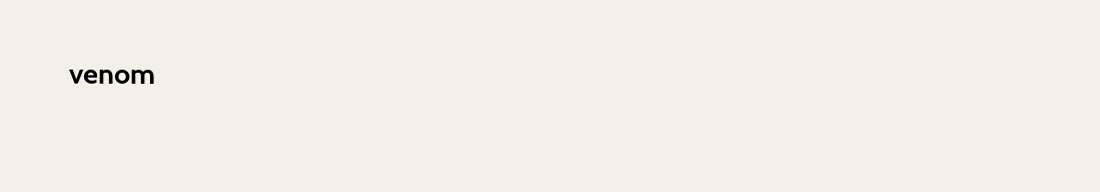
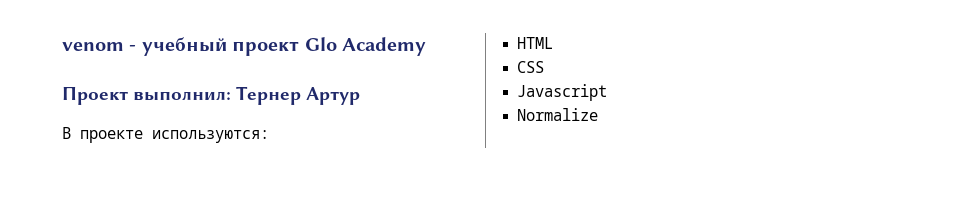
- venom
+ venom - учебный проект Glo Academy
+ Проект выполнил: Тернер Артур
+ В проекте используются:
+ HTML
+ CSS
+ Javascript
+ Normalize

